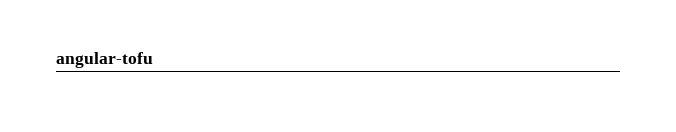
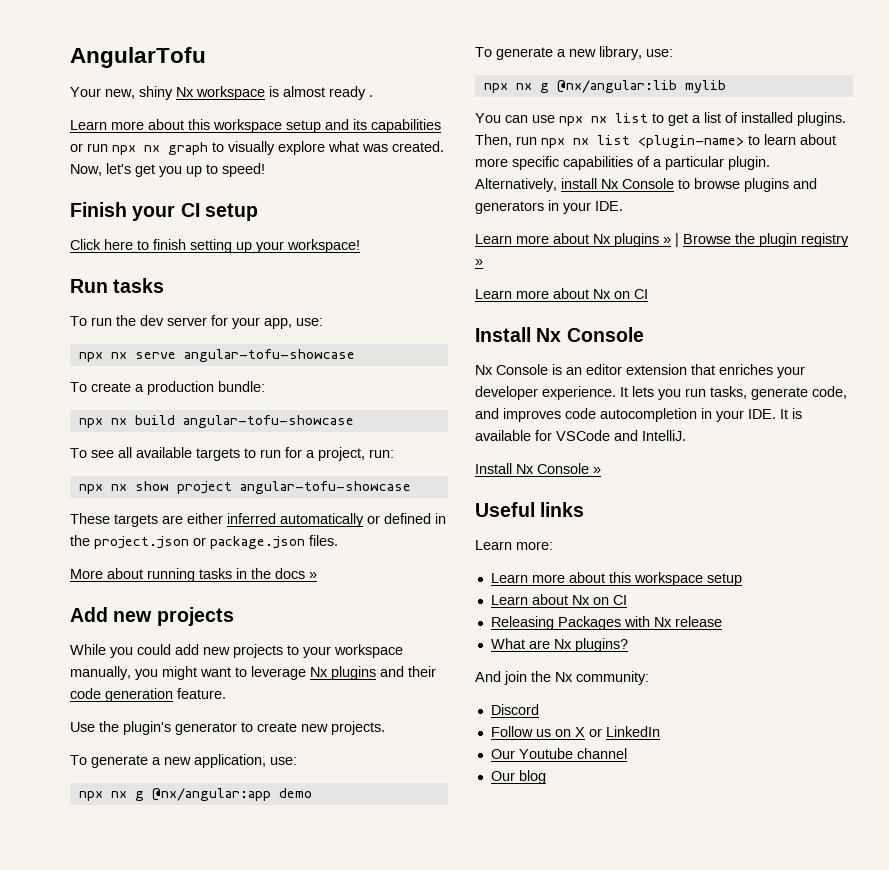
- angular-tofu
+ AngularTofu
+ Your new, shiny Nx workspace is almost ready .
+ Learn more about this workspace setup and its capabilities or run npx nx graph to visually explore what was created. Now, let's get you up to speed!
+ Finish your CI setup
+ Click here to finish setting up your workspace!
+ Run tasks
+ To run the dev server for your app, use:
+ npx nx serve angular-tofu-showcase
+ To create a production bundle:
+ npx nx build angular-tofu-showcase
+ To see all available targets to run for a project, run:
+ npx nx show project angular-tofu-showcase
+ These targets are either inferred automatically or defined in the project.json or package.json files.
+ More about running tasks in the docs »
+ Add new projects
+ While you could add new projects to your workspace manually, you might want to leverage Nx plugins and their code generation feature.
+ Use the plugin's generator to create new projects.
+ To generate a new application, use:
+ npx nx g @nx/angular:app demo
+ To generate a new library, use:
+ npx nx g @nx/angular:lib mylib
+ You can use npx nx list to get a list of installed plugins. Then, run npx nx list <plugin-name> to learn about more specific capabilities of a particular plugin. Alternatively, install Nx Console to browse plugins and generators in your IDE.
+ Learn more about Nx plugins » | Browse the plugin registry »
+ Learn more about Nx on CI
+ Install Nx Console
+ Nx Console is an editor extension that enriches your developer experience. It lets you run tasks, generate code, and improves code autocompletion in your IDE. It is available for VSCode and IntelliJ.
+ Install Nx Console »
+ Useful links
+ Learn more:
+ Learn more about this workspace setup
+ Learn about Nx on CI
+ Releasing Packages with Nx release
+ What are Nx plugins?
+ And join the Nx community:
+ Discord
+ Follow us on X or LinkedIn
+ Our Youtube channel
+ Our blog

